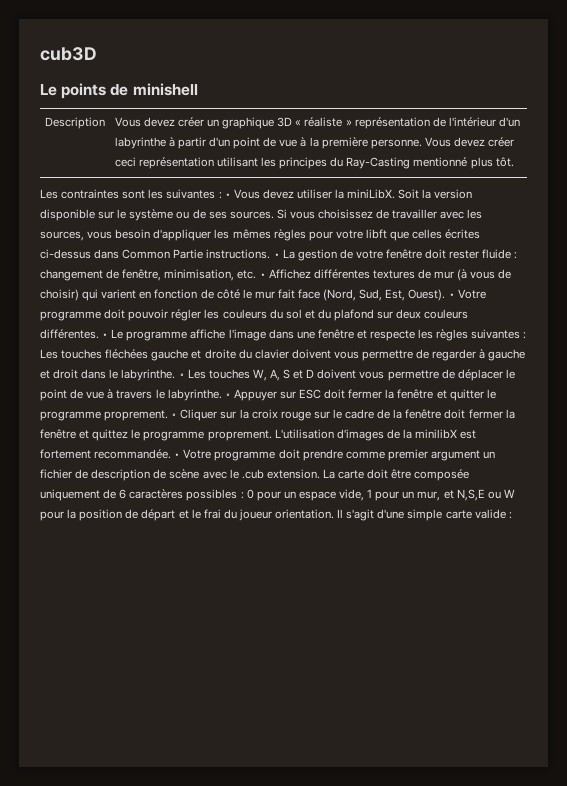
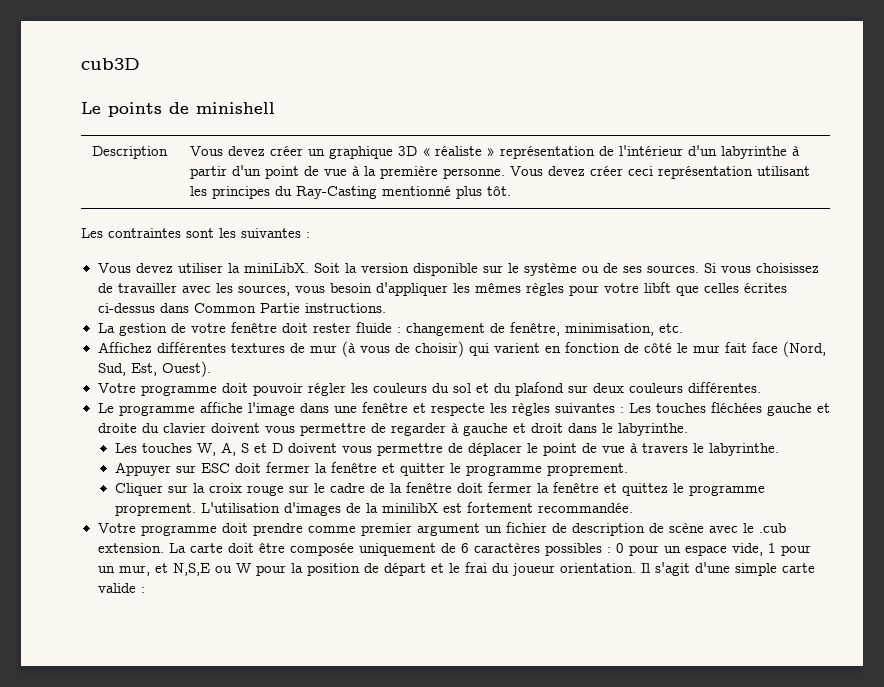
- Les contraintes sont les suivantes : • Vous devez utiliser la miniLibX.
+ Les contraintes sont les suivantes :
+ Vous devez utiliser la miniLibX.
- Si vous choisissez de travailler avec les sources, vous besoin d'appliquer les mêmes règles pour votre libft que celles écrites ci-dessus dans Common Partie instructions. • La gestion de votre fenêtre doit rester fluide :
+ Si vous choisissez de travailler avec les sources, vous besoin d'appliquer les mêmes règles pour votre libft que celles écrites ci-dessus dans Common Partie instructions.
+ La gestion de votre fenêtre doit rester fluide :
- changement de fenêtre, minimisation, etc. • Affichez différentes textures de mur (à vous de choisir) qui varient en fonction de côté le mur fait face (Nord, Sud, Est, Ouest). • Votre programme doit pouvoir régler les couleurs du sol et du plafond sur deux couleurs différentes. • Le programme affiche l'image dans une fenêtre et respecte les règles suivantes :
+ changement de fenêtre, minimisation, etc.
+ Affichez différentes textures de mur (à vous de choisir) qui varient en fonction de côté le mur fait face (Nord, Sud, Est, Ouest).
+ Votre programme doit pouvoir régler les couleurs du sol et du plafond sur deux couleurs différentes.
+ Le programme affiche l'image dans une fenêtre et respecte les règles suivantes :
- Les touches fléchées gauche et droite du clavier doivent vous permettre de regarder à gauche et droit dans le labyrinthe. ◦ Les touches W, A, S et D doivent vous permettre de déplacer le point de vue à travers le labyrinthe. ◦ Appuyer sur ESC doit fermer la fenêtre et quitter le programme proprement. ◦ Cliquer sur la croix rouge sur le cadre de la fenêtre doit fermer la fenêtre et quittez le programme proprement.
+ Les touches fléchées gauche et droite du clavier doivent vous permettre de regarder à gauche et droit dans le labyrinthe.
+ Les touches W, A, S et D doivent vous permettre de déplacer le point de vue à travers le labyrinthe.
+ Appuyer sur ESC doit fermer la fenêtre et quitter le programme proprement.
+ Cliquer sur la croix rouge sur le cadre de la fenêtre doit fermer la fenêtre et quittez le programme proprement.
- L'utilisation d'images de la minilibX est fortement recommandée. • Votre programme doit prendre comme premier argument un fichier de description de scène avec le .cub extension.
+ L'utilisation d'images de la minilibX est fortement recommandée.
+ Votre programme doit prendre comme premier argument un fichier de description de scène avec le .cub extension.

